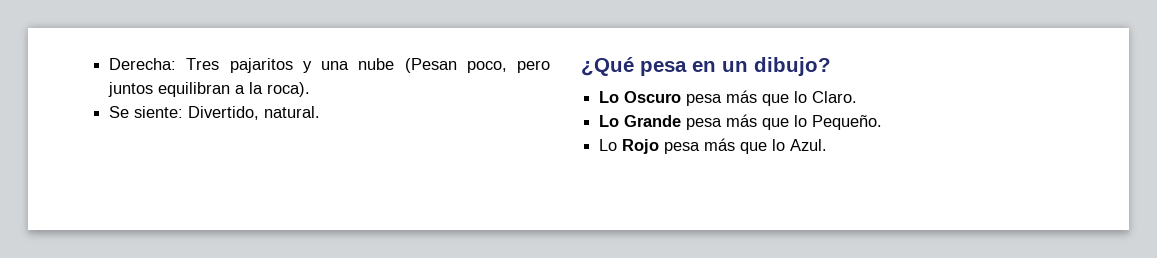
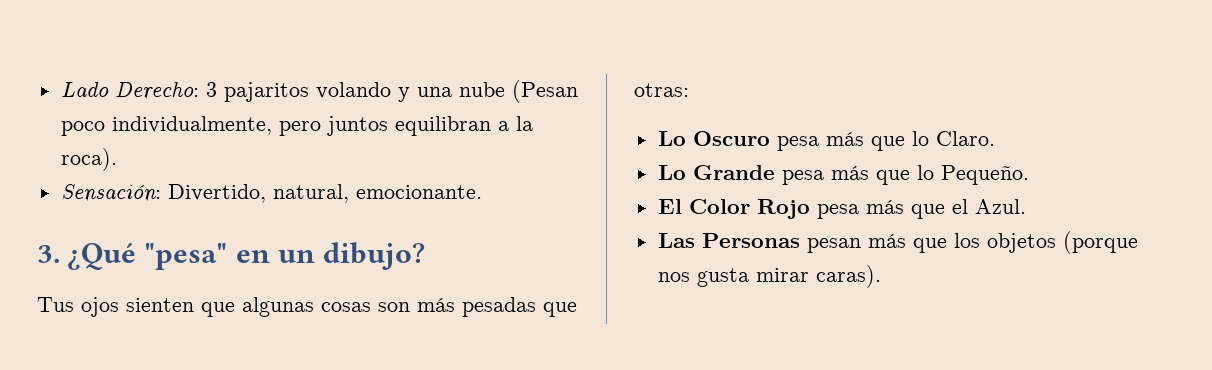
- Derecha: Tres pajaritos y una nube (Pesan poco, pero juntos equilibran a la roca).
+ Lado Derecho: 3 pajaritos volando y una nube (Pesan poco individualmente, pero juntos equilibran a la roca).
- Se siente: Divertido, natural.
- ¿Qué pesa en un dibujo?
+ Sensación: Divertido, natural, emocionante.
+ 3. ¿Qué "pesa" en un dibujo?
+ Tus ojos sienten que algunas cosas son más pesadas que otras:
- Lo Rojo pesa más que lo Azul.
+ El Color Rojo pesa más que el Azul.
+ Las Personas pesan más que los objetos (porque nos gusta mirar caras).

